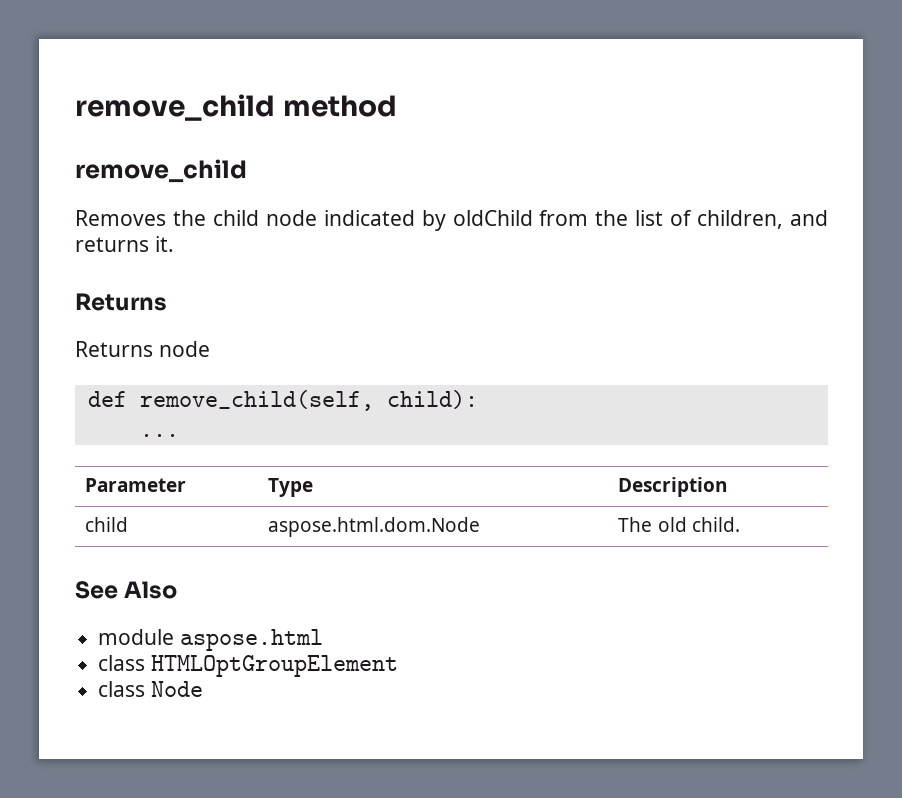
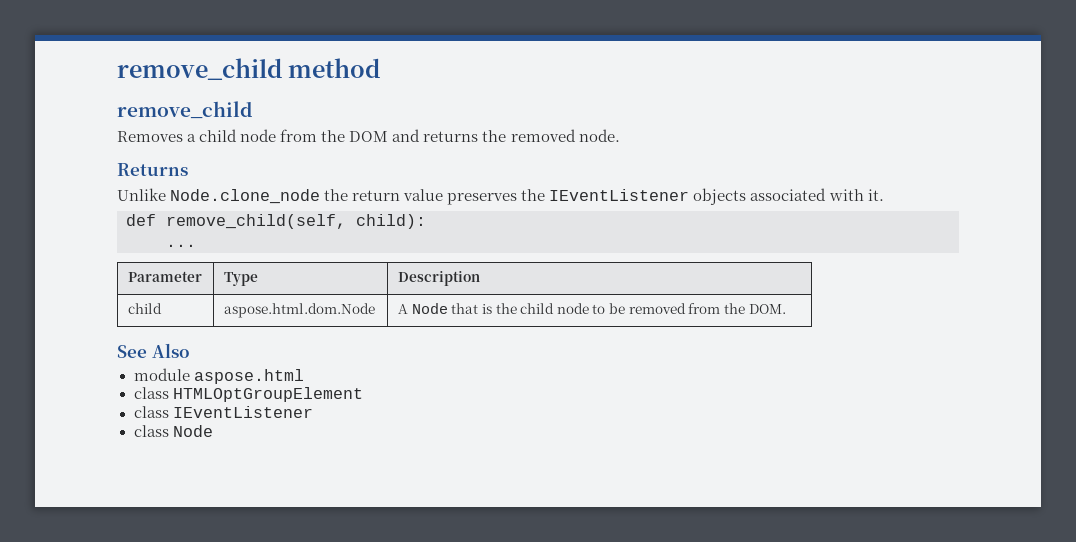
- Removes the child node indicated by oldChild from the list of children, and returns it.
+ Removes a child node from the DOM and returns the removed node.
  Returns
- Returns node
+ Unlike Node.clone_node the return value preserves the IEventListener objects associated with it.
- child | aspose.html.dom.Node | The old child.
+ child | aspose.html.dom.Node | A Node that is the child node to be removed from the DOM.
+ class IEventListener

